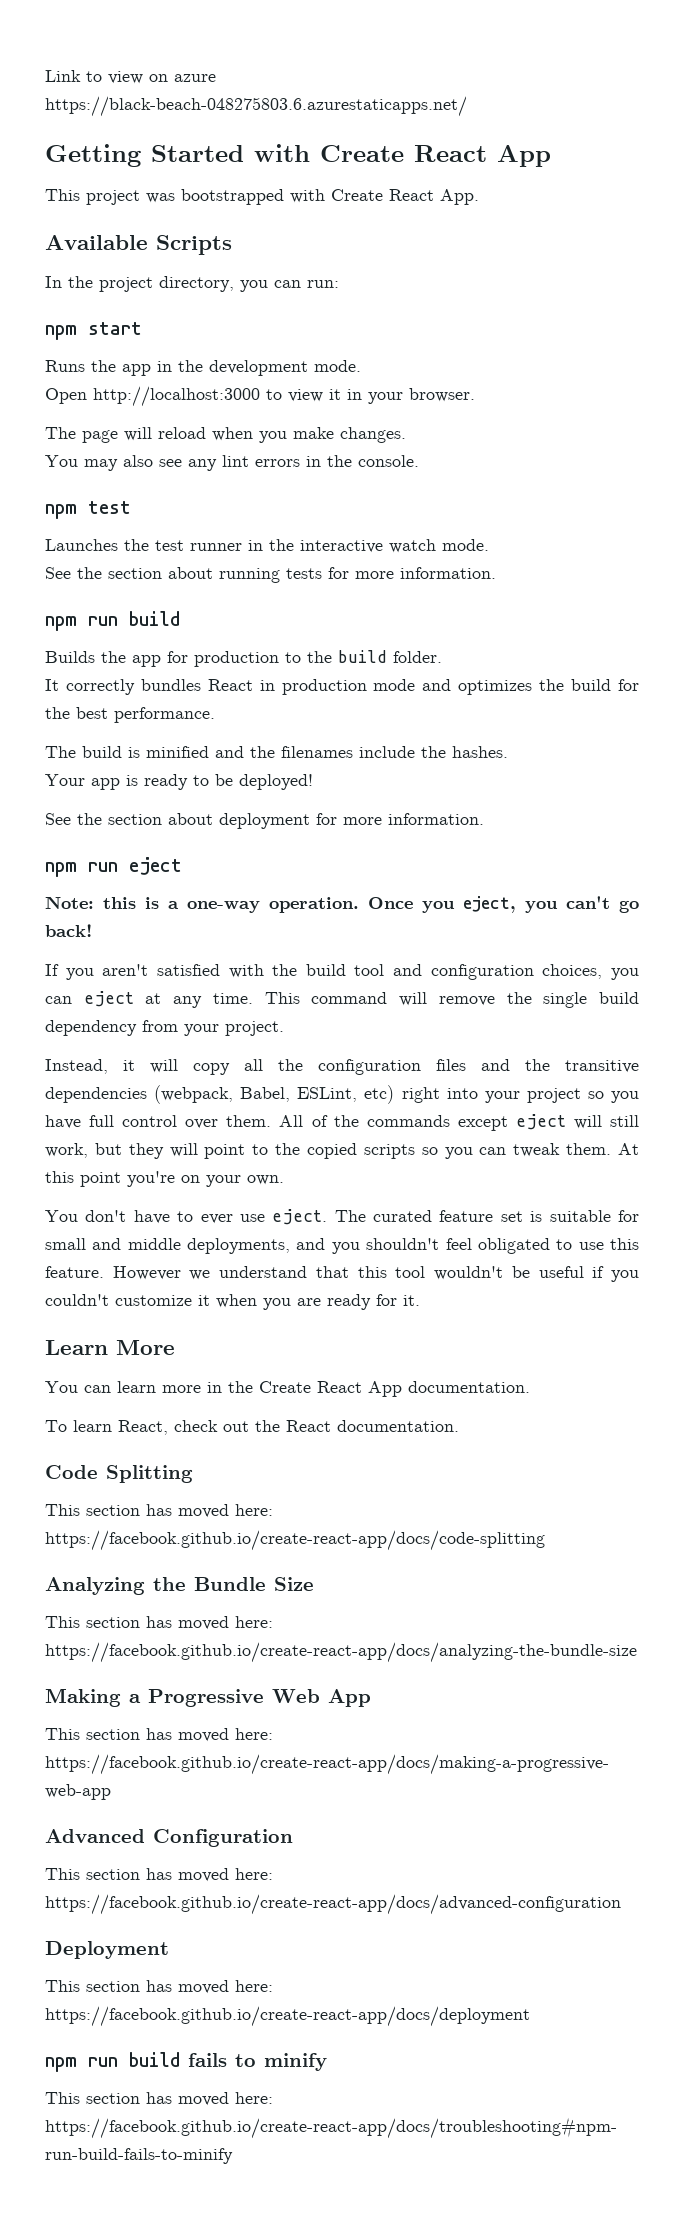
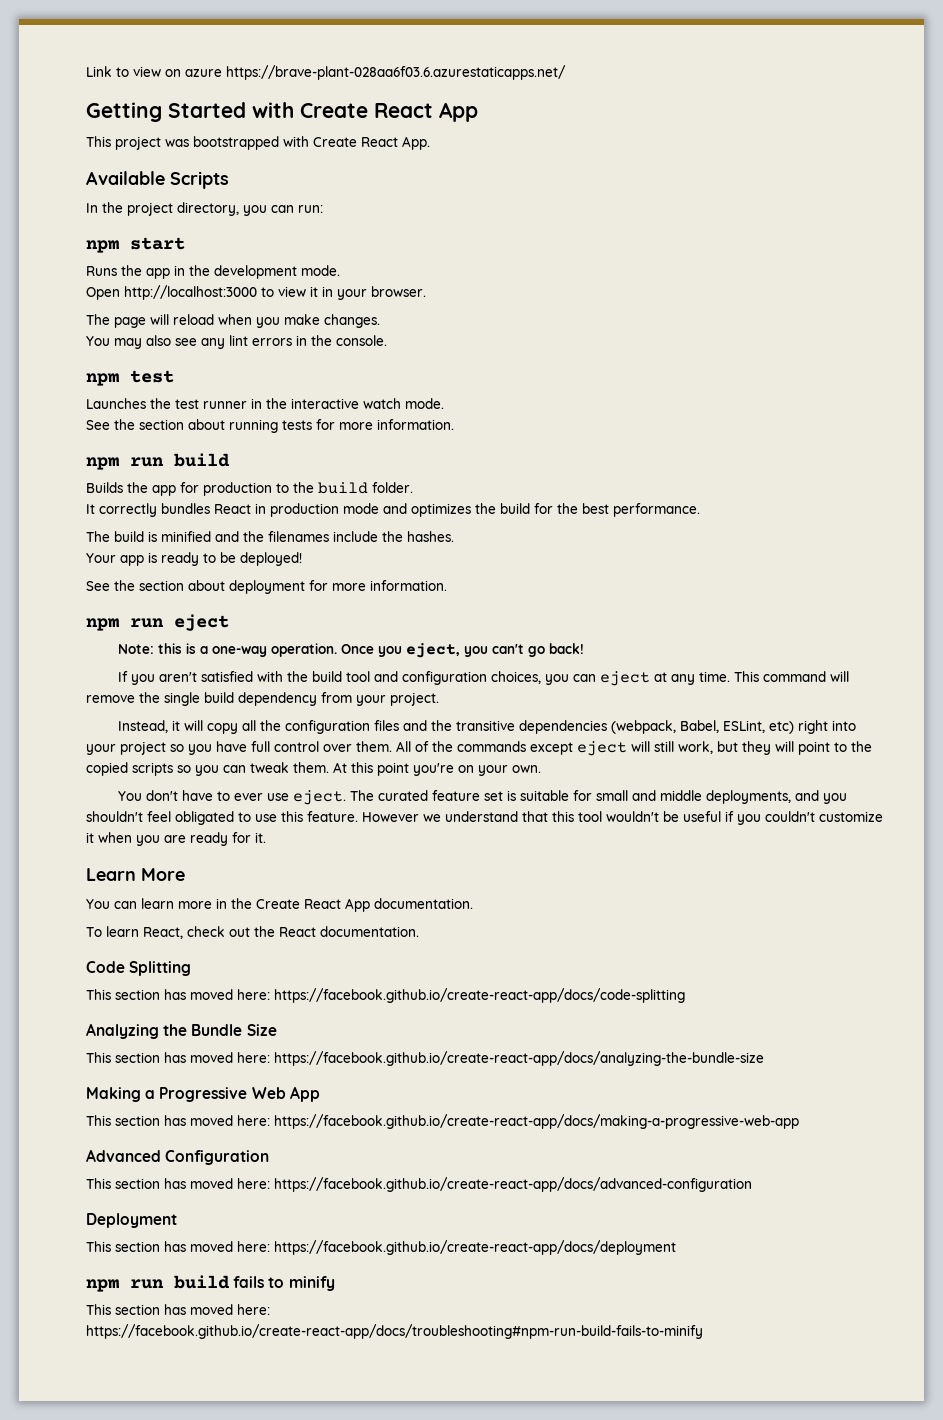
- Link to view on azure https://black-beach-048275803.6.azurestaticapps.net/
+ Link to view on azure https://brave-plant-028aa6f03.6.azurestaticapps.net/

